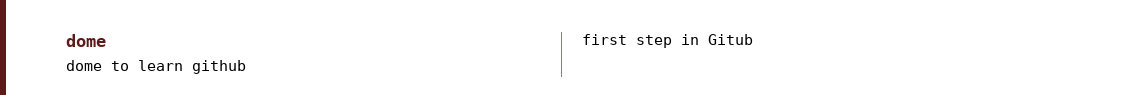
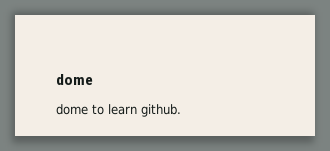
- dome to learn github
- first step in Gitub
+ dome to learn github.

